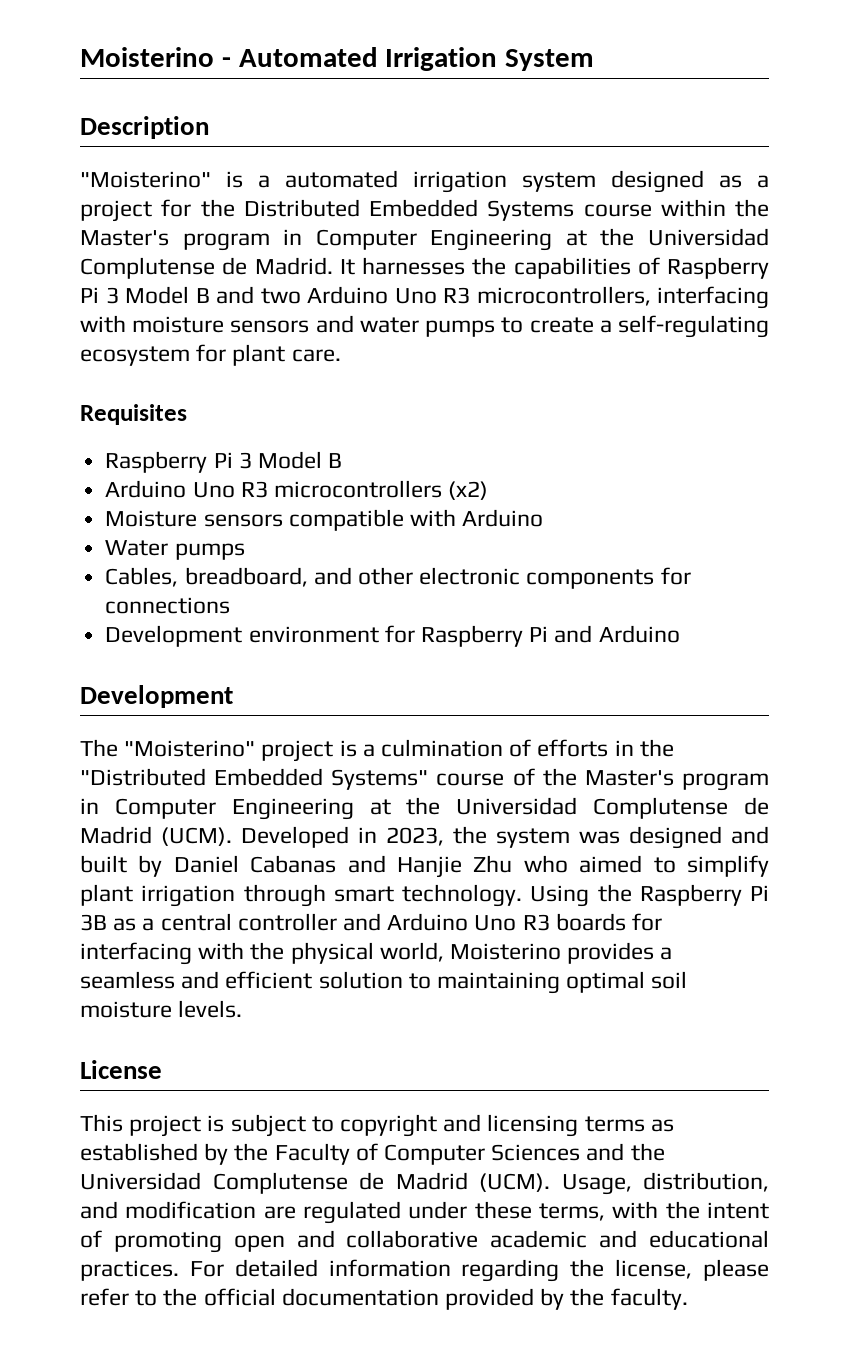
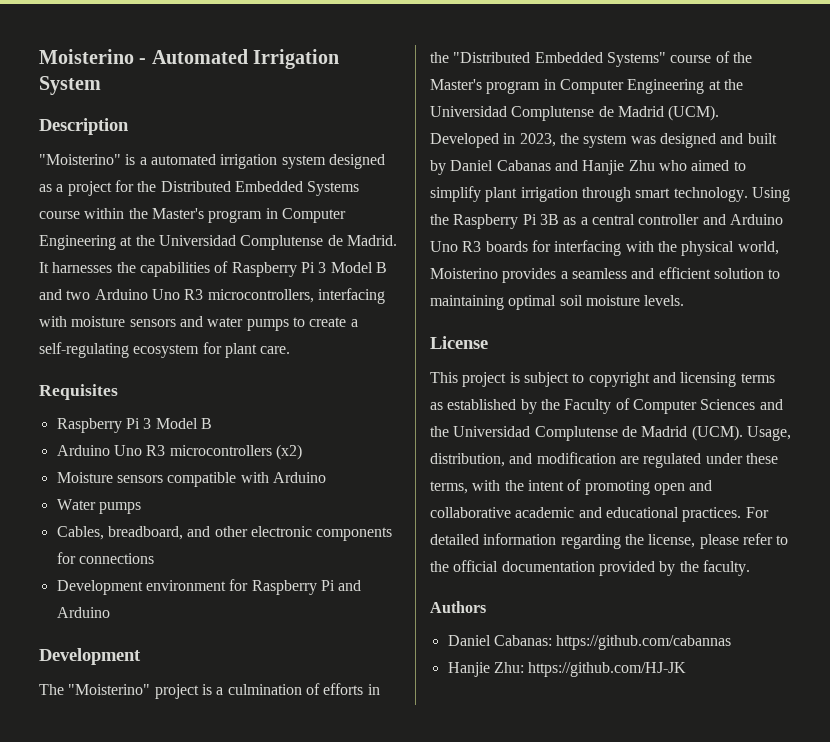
+ Authors
+ Daniel Cabanas: https://github.com/cabannas
+ Hanjie Zhu: https://github.com/HJ-JK

